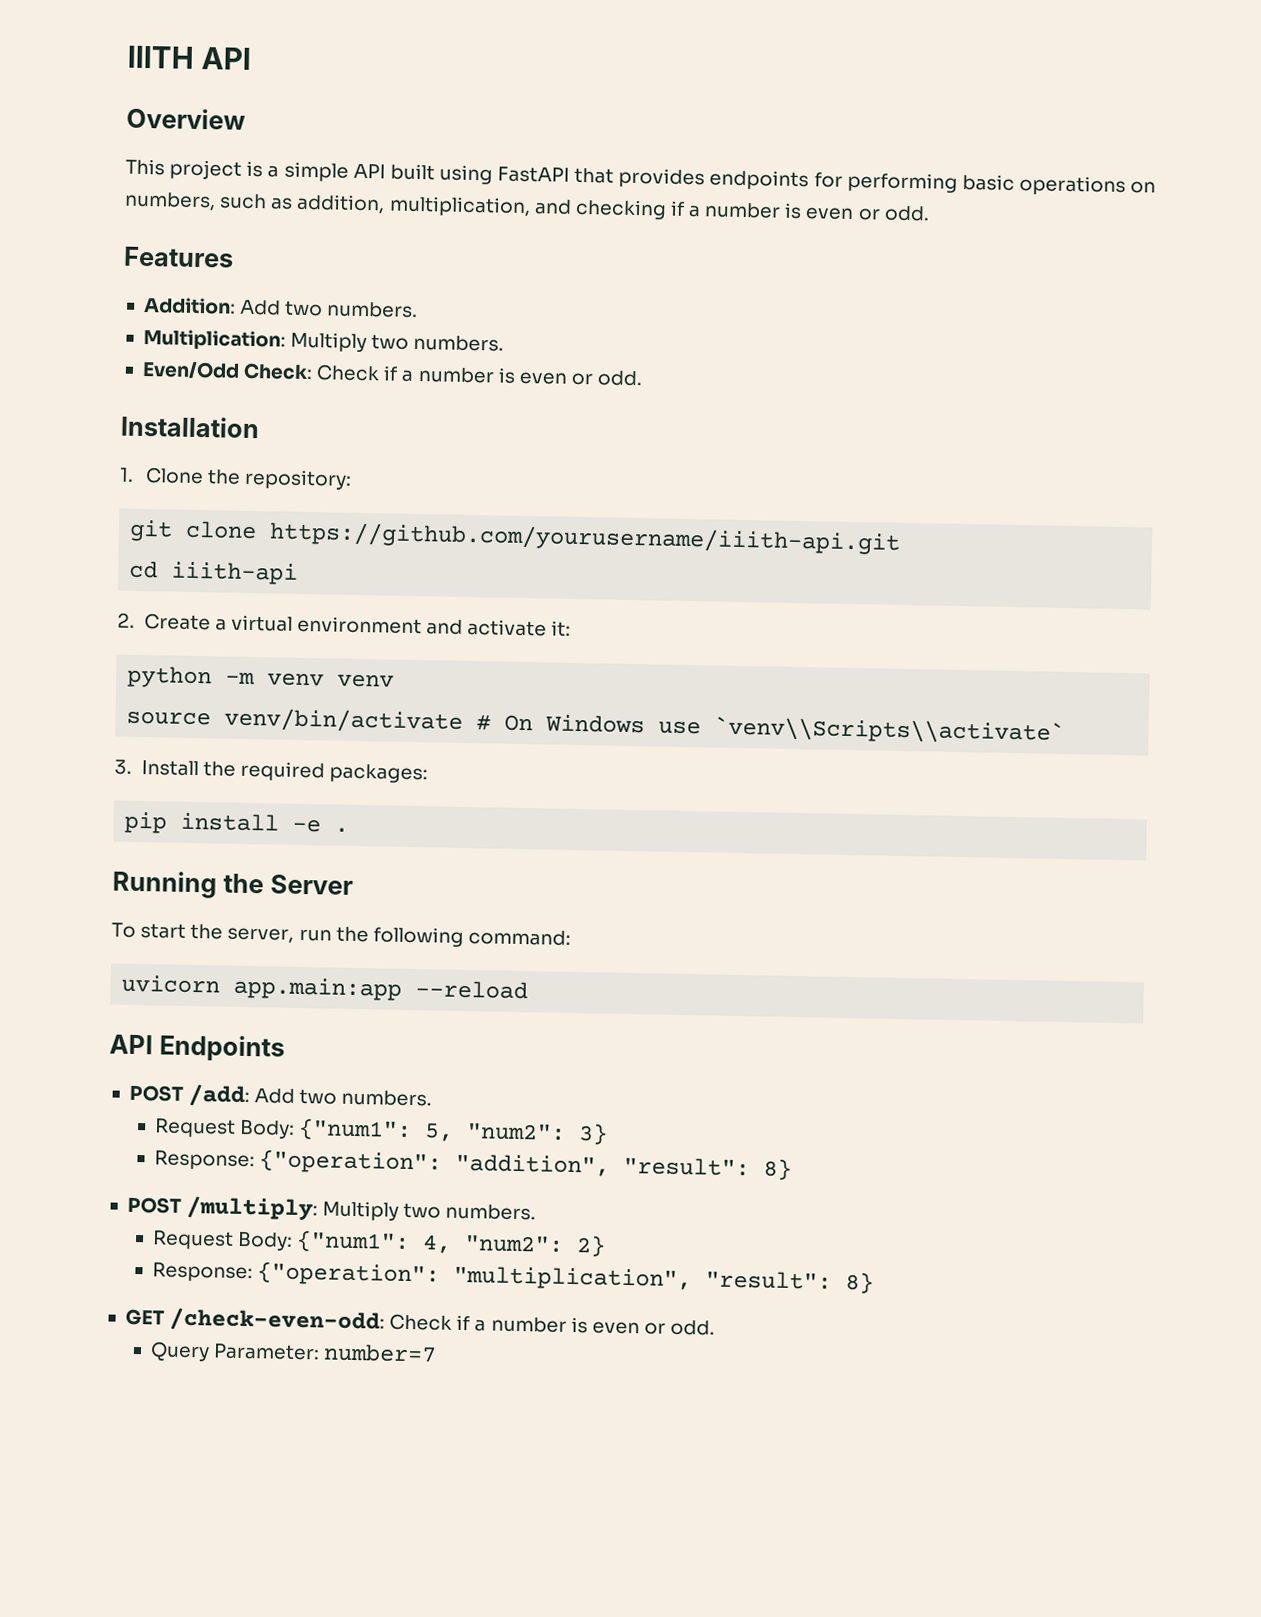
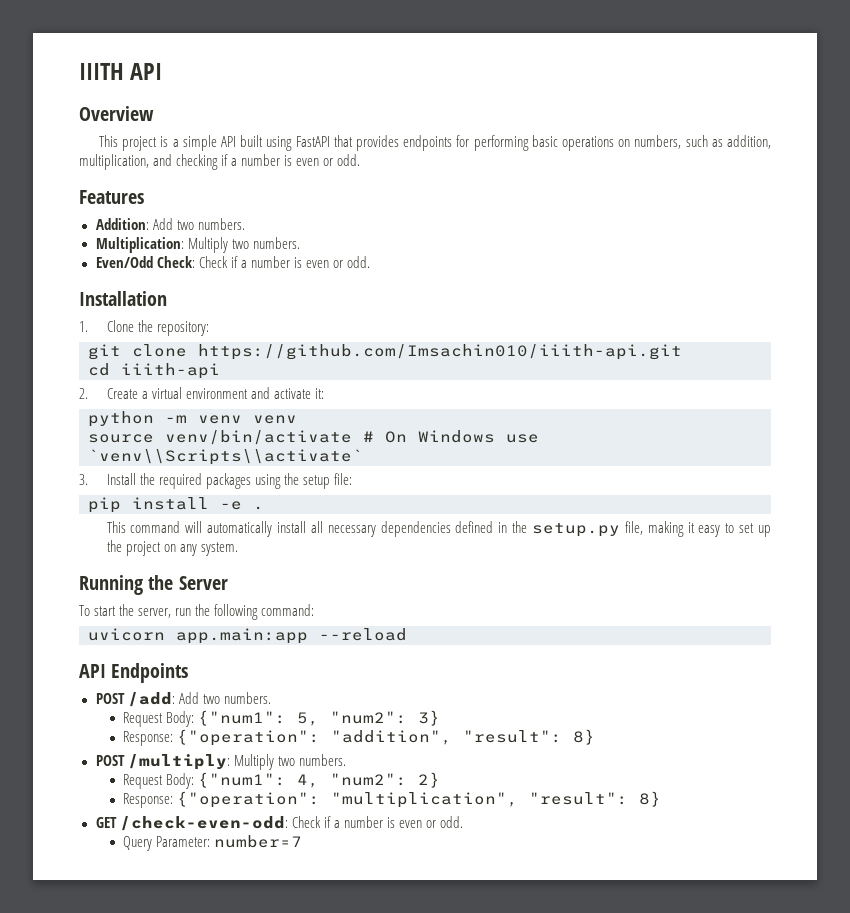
- git clone https://github.com/yourusername/iiith-api.git
+ git clone https://github.com/Imsachin010/iiith-api.git
- 3. Install the required packages:
+ 3. Install the required packages using the setup file:
+ This command will automatically install all necessary dependencies defined in the setup.py file, making it easy to set up the project on any system.

